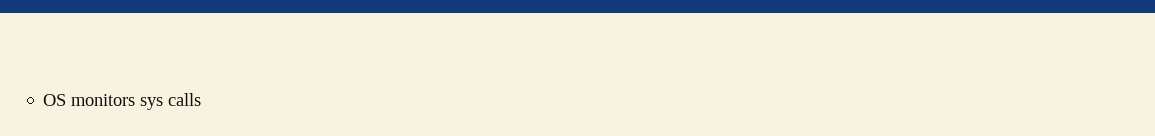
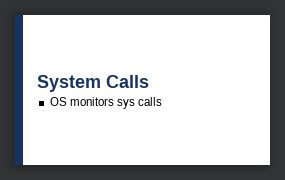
+ System Calls

